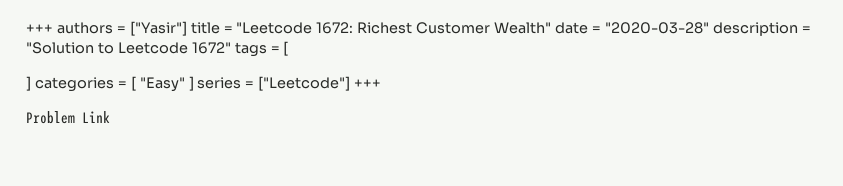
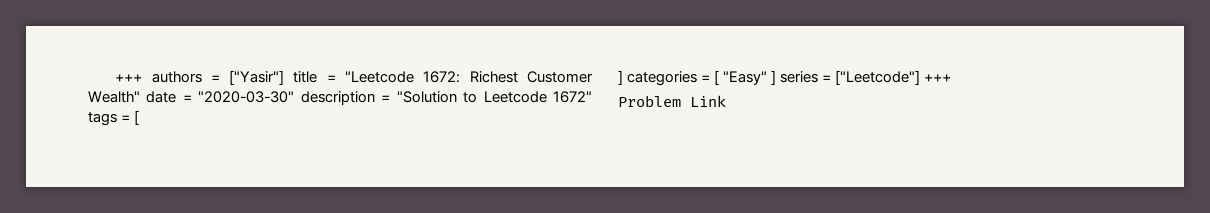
- +++ authors = ["Yasir"] title = "Leetcode 1672: Richest Customer Wealth" date = "2020-03-28" description = "Solution to Leetcode 1672" tags = [
+ +++ authors = ["Yasir"] title = "Leetcode 1672: Richest Customer Wealth" date = "2020-03-30" description = "Solution to Leetcode 1672" tags = [

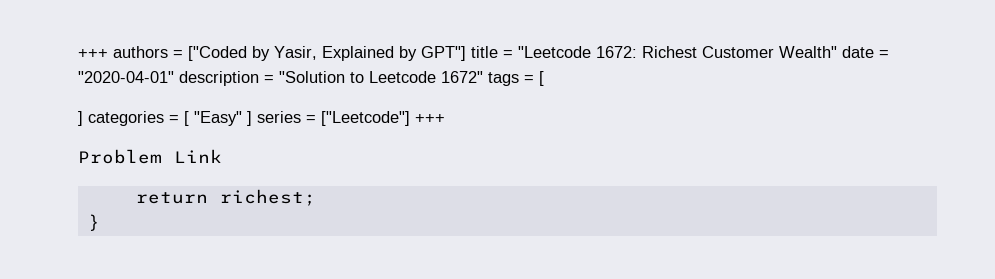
- +++ authors = ["Yasir"] title = "Leetcode 1672: Richest Customer Wealth" date = "2020-03-30" description = "Solution to Leetcode 1672" tags = [
+ +++ authors = ["Coded by Yasir, Explained by GPT"] title = "Leetcode 1672: Richest Customer Wealth" date = "2020-04-01" description = "Solution to Leetcode 1672" tags = [
+ return richest;
+ }

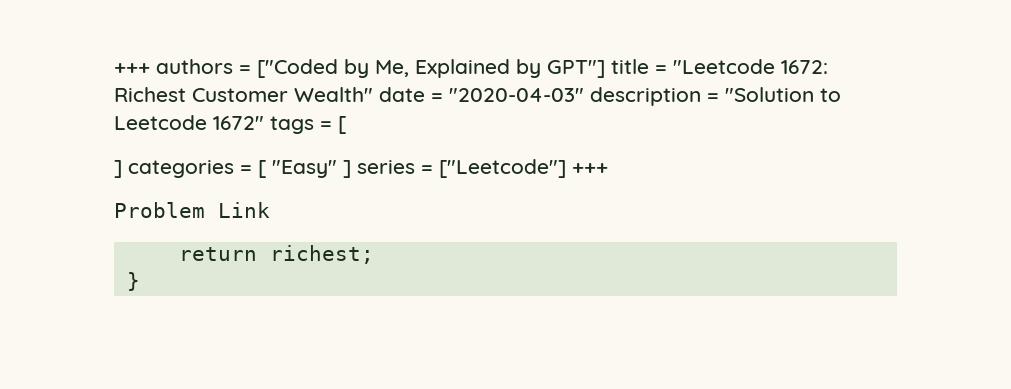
- +++ authors = ["Coded by Yasir, Explained by GPT"] title = "Leetcode 1672: Richest Customer Wealth" date = "2020-04-01" description = "Solution to Leetcode 1672" tags = [
+ +++ authors = ["Coded by Me, Explained by GPT"] title = "Leetcode 1672: Richest Customer Wealth" date = "2020-04-03" description = "Solution to Leetcode 1672" tags = [

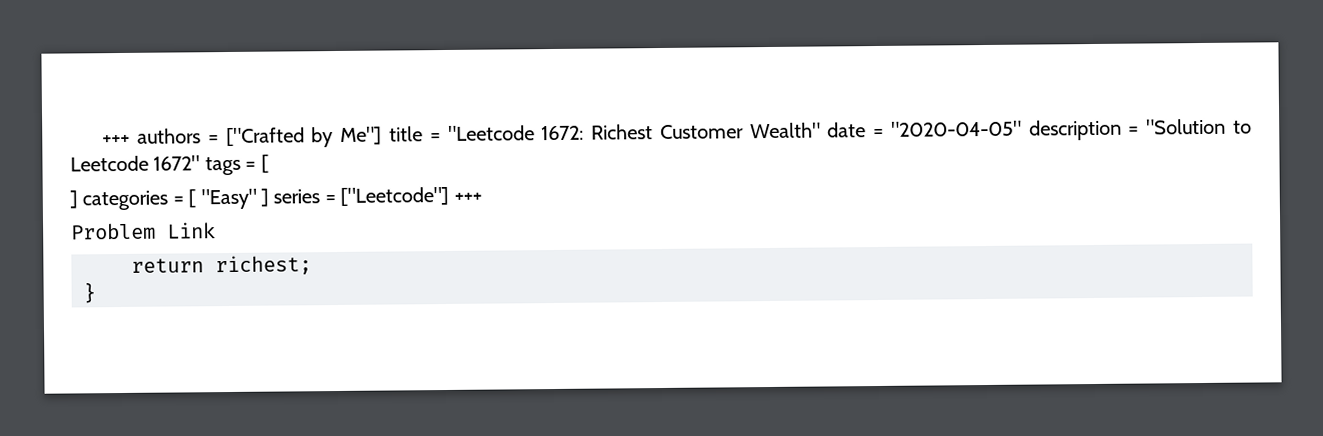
- +++ authors = ["Coded by Me, Explained by GPT"] title = "Leetcode 1672: Richest Customer Wealth" date = "2020-04-03" description = "Solution to Leetcode 1672" tags = [
+ +++ authors = ["Crafted by Me"] title = "Leetcode 1672: Richest Customer Wealth" date = "2020-04-05" description = "Solution to Leetcode 1672" tags = [

